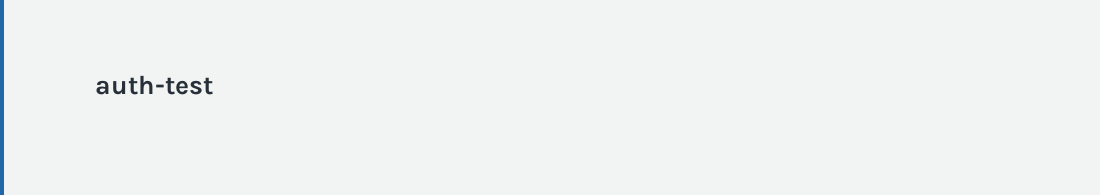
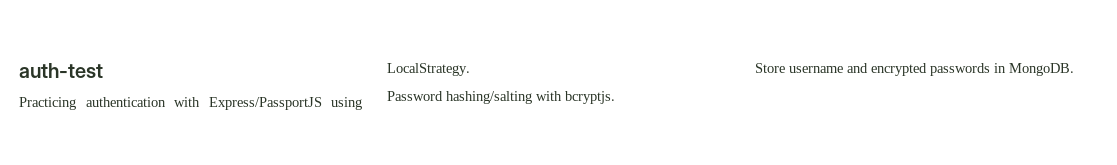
+ Practicing authentication with Express/PassportJS using LocalStrategy.
+ Password hashing/salting with bcryptjs.
+ Store username and encrypted passwords in MongoDB.

